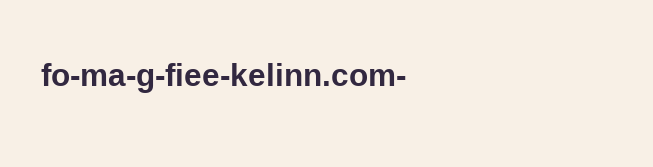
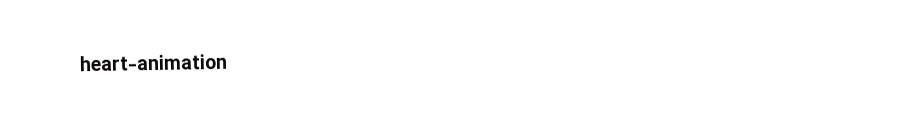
- fo-ma-g-fiee-kelinn.com-
+ heart-animation

